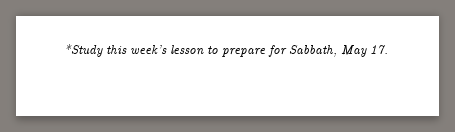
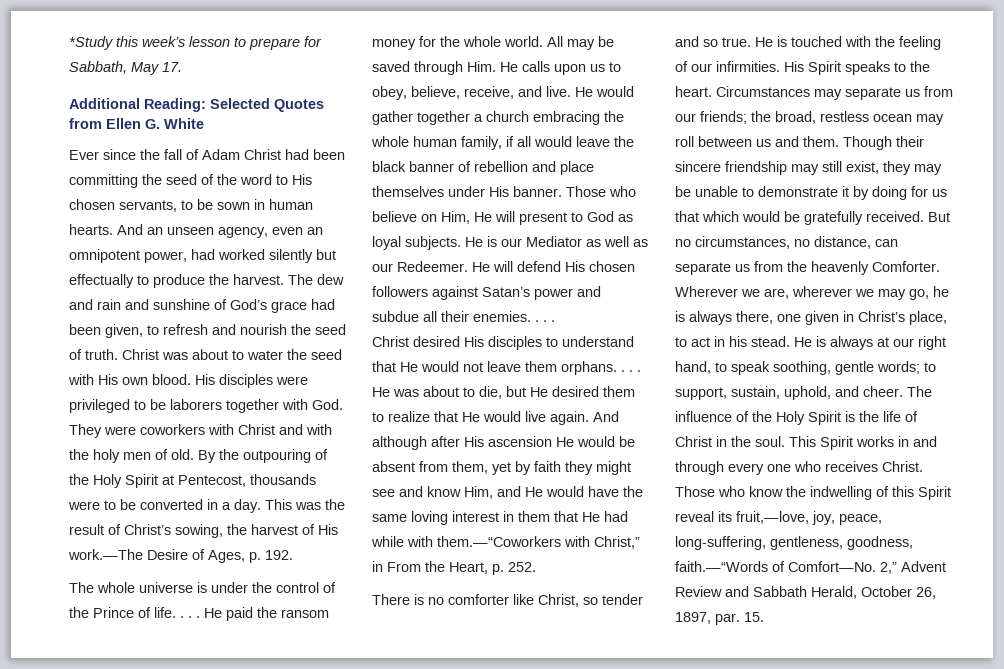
+ Additional Reading: Selected Quotes from Ellen G. White
+ Ever since the fall of Adam Christ had been committing the seed of the word to His chosen servants, to be sown in human hearts. And an unseen agency, even an omnipotent power, had worked silently but effectually to produce the harvest. The dew and rain and sunshine of God’s grace had been given, to refresh and nourish the seed of truth. Christ was about to water the seed with His own blood. His disciples were privileged to be laborers together with God. They were coworkers with Christ and with the holy men of old. By the outpouring of the Holy Spirit at Pentecost, thousands were to be converted in a day. This was the result of Christ’s sowing, the harvest of His work.—The Desire of Ages, p. 192.
+ The whole universe is under the control of the Prince of life. . . . He paid the ransom money for the whole world. All may be saved through Him. He calls upon us to obey, believe, receive, and live. He would gather together a church embracing the whole human family, if all would leave the black banner of rebellion and place themselves under His banner. Those who believe on Him, He will present to God as loyal subjects. He is our Mediator as well as our Redeemer. He will defend His chosen followers against Satan’s power and subdue all their enemies. . . .
+ Christ desired His disciples to understand that He would not leave them orphans. . . . He was about to die, but He desired them to realize that He would live again. And although after His ascension He would be absent from them, yet by faith they might see and know Him, and He would have the same loving interest in them that He had while with them.—“Coworkers with Christ,” in From the Heart, p. 252.
+ There is no comforter like Christ, so tender and so true. He is touched with the feeling of our infirmities. His Spirit speaks to the heart. Circumstances may separate us from our friends; the broad, restless ocean may roll between us and them. Though their sincere friendship may still exist, they may be unable to demonstrate it by doing for us that which would be gratefully received. But no circumstances, no distance, can separate us from the heavenly Comforter. Wherever we are, wherever we may go, he is always there, one given in Christ’s place, to act in his stead. He is always at our right hand, to speak soothing, gentle words; to support, sustain, uphold, and cheer. The influence of the Holy Spirit is the life of Christ in the soul. This Spirit works in and through every one who receives Christ. Those who know the indwelling of this Spirit reveal its fruit,—love, joy, peace, long-suffering, gentleness, goodness, faith.—“Words of Comfort—No. 2,” Advent Review and Sabbath Herald, October 26, 1897, par. 15.

